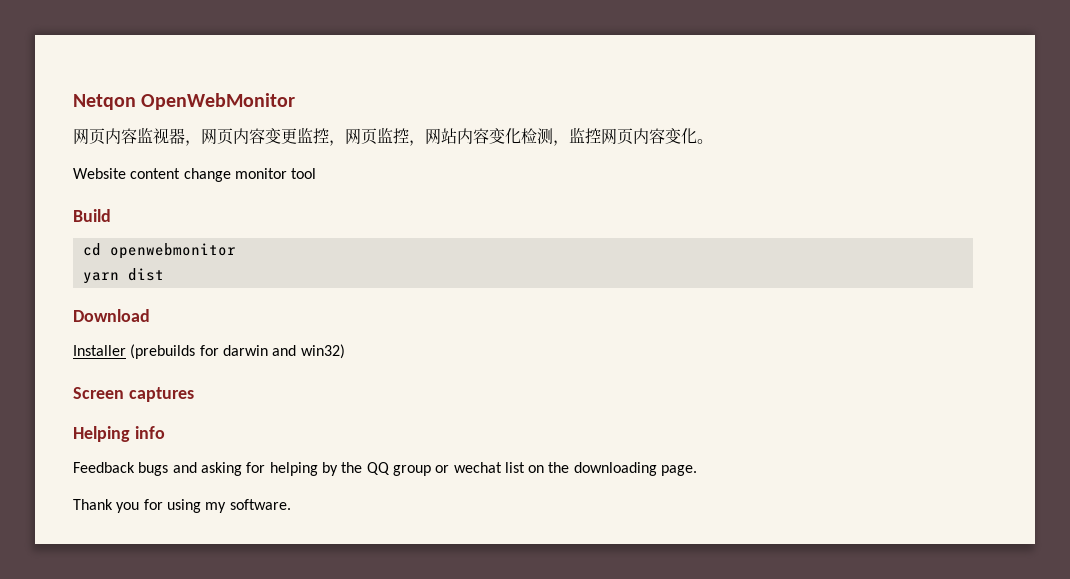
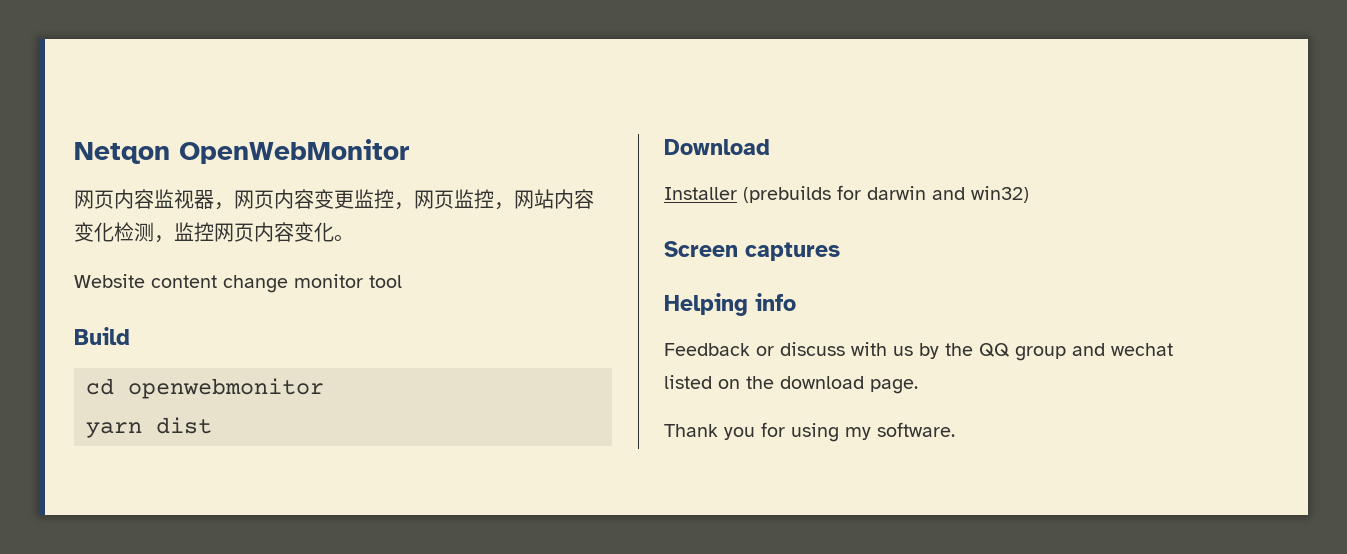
- Feedback bugs and asking for helping by the QQ group or wechat list on the downloading page.
+ Feedback or discuss with us by the QQ group and wechat listed on the download page.

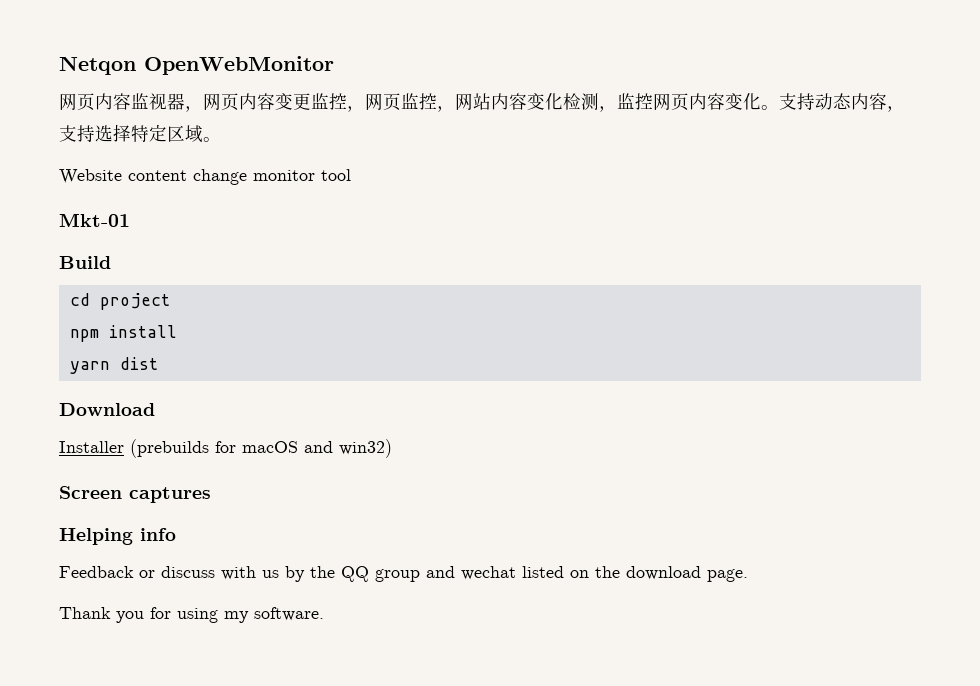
+ 支持动态内容，支持选择特定区域。
+ Mkt-01
- cd openwebmonitor
+ cd project
+ npm install
- Installer (prebuilds for darwin and win32)
+ Installer (prebuilds for macOS and win32)

